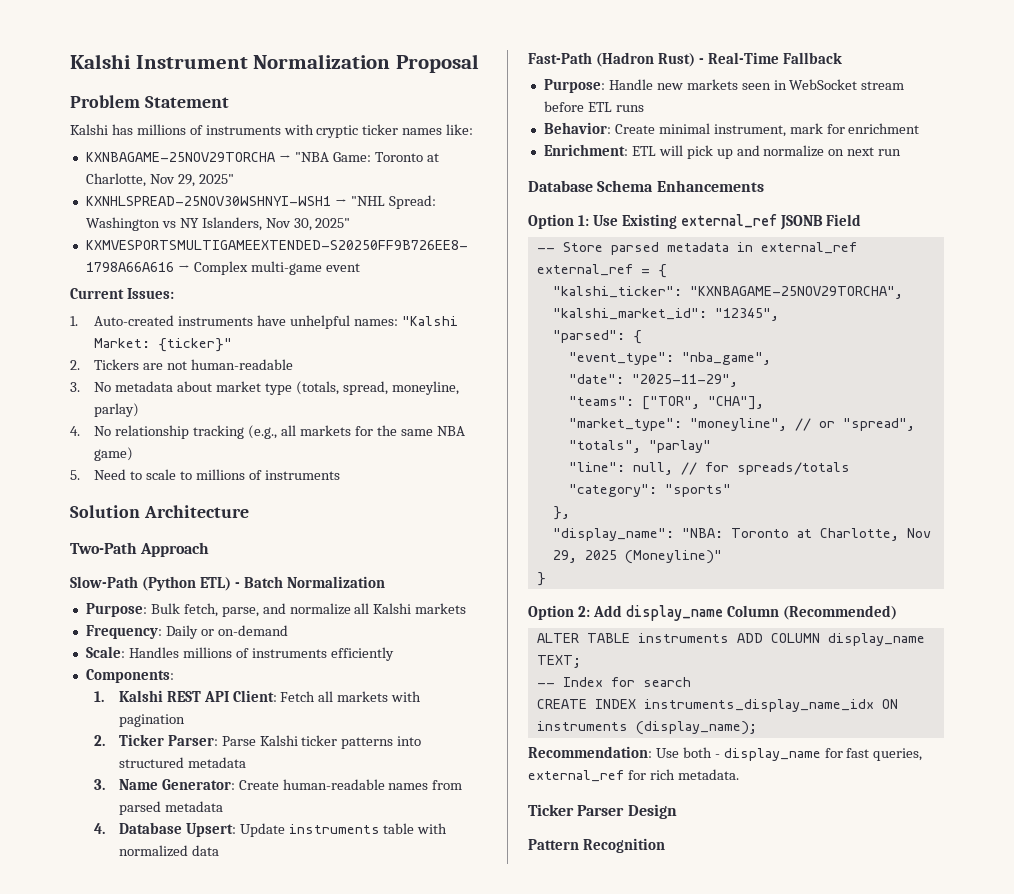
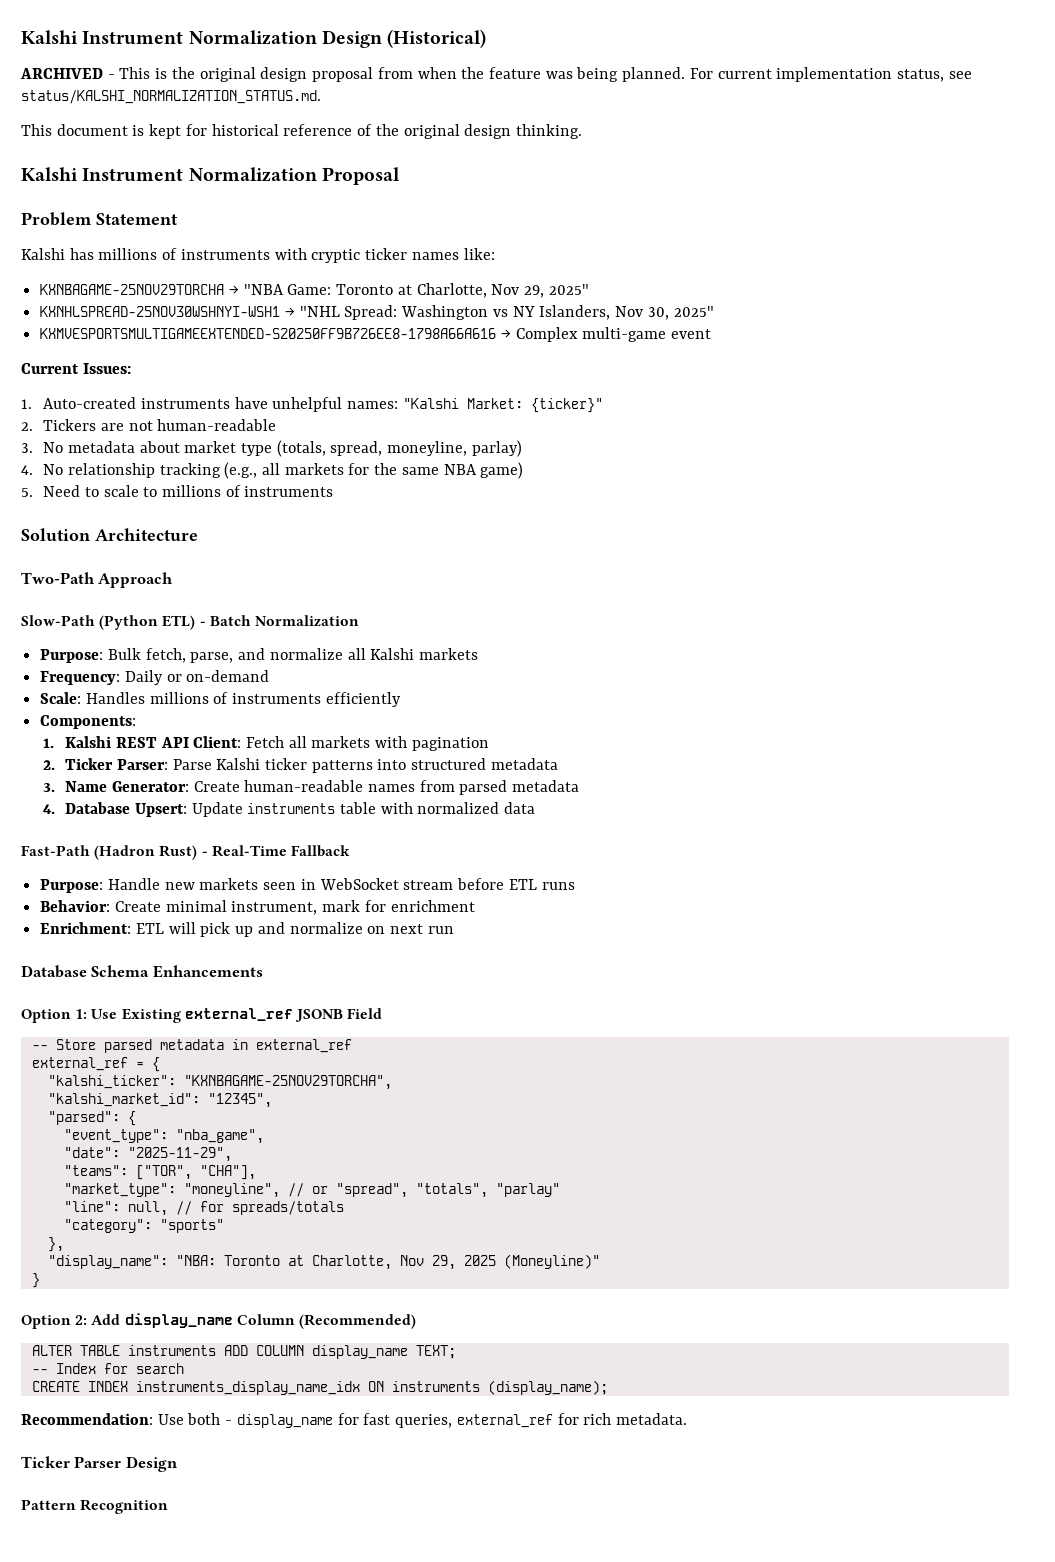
+ Kalshi Instrument Normalization Design (Historical)
+ ARCHIVED - This is the original design proposal from when the feature was being planned. For current implementation status, see status/KALSHI_NORMALIZATION_STATUS.md.
+ This document is kept for historical reference of the original design thinking.

